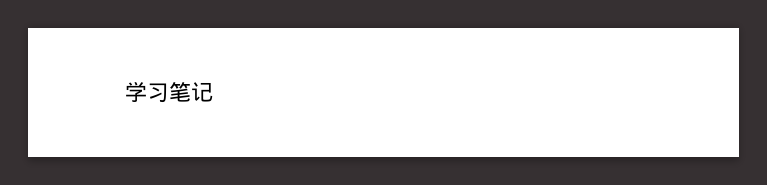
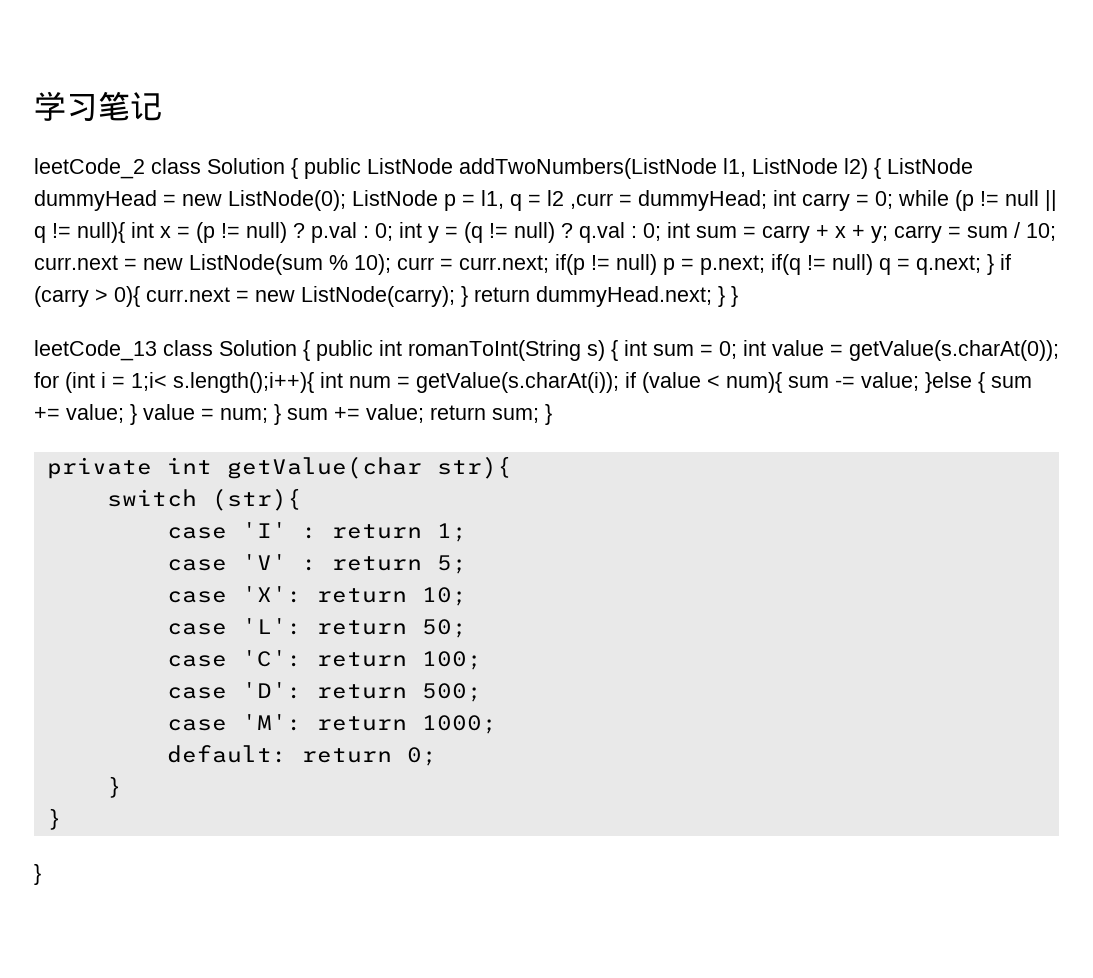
+ leetCode_2 class Solution { public ListNode addTwoNumbers(ListNode l1, ListNode l2) { ListNode dummyHead = new ListNode(0); ListNode p = l1, q = l2 ,curr = dummyHead; int carry = 0; while (p != null || q != null){ int x = (p != null) ? p.val : 0; int y = (q != null) ? q.val : 0; int sum = carry + x + y; carry = sum / 10; curr.next = new ListNode(sum % 10); curr = curr.next; if(p != null) p = p.next; if(q != null) q = q.next; } if (carry > 0){ curr.next = new ListNode(carry); } return dummyHead.next; } }
+ leetCode_13 class Solution { public int romanToInt(String s) { int sum = 0; int value = getValue(s.charAt(0)); for (int i = 1;i< s.length();i++){ int num = getValue(s.charAt(i)); if (value < num){ sum -= value; }else { sum += value; } value = num; } sum += value; return sum; }
+ private int getValue(char str){
+ switch (str){
+ case 'I' : return 1;
+ case 'V' : return 5;
+ case 'X': return 10;
+ case 'L': return 50;
+ case 'C': return 100;
+ case 'D': return 500;
+ case 'M': return 1000;
+ default: return 0;
+ }
+ }
+ }

